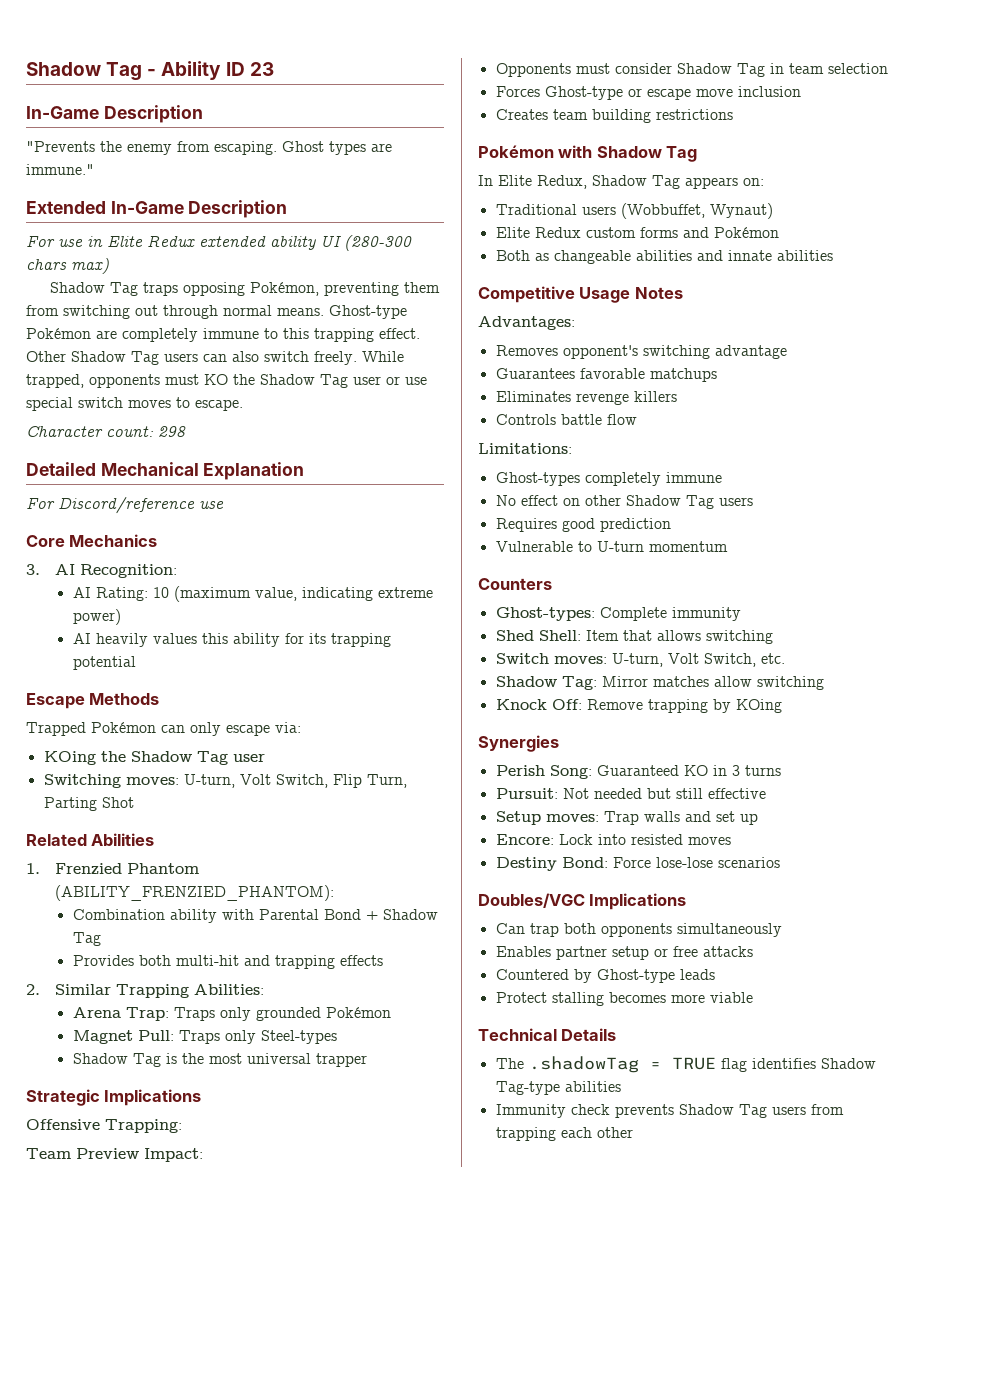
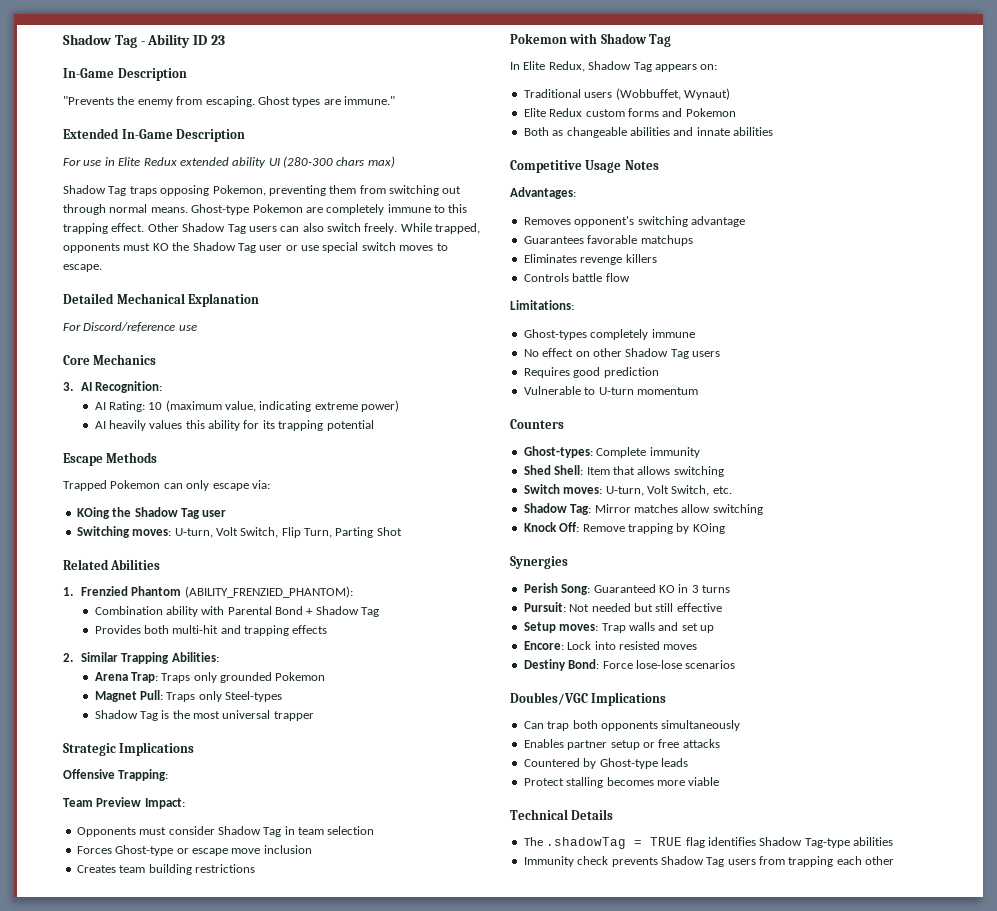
- Shadow Tag traps opposing Pokémon, preventing them from switching out through normal means.
+ Shadow Tag traps opposing Pokemon, preventing them from switching out through normal means.
- Ghost-type Pokémon are completely immune to this trapping effect.
+ Ghost-type Pokemon are completely immune to this trapping effect.
- Character count: 298
- Trapped Pokémon can only escape via:
+ Trapped Pokemon can only escape via:
- Arena Trap: Traps only grounded Pokémon
+ Arena Trap: Traps only grounded Pokemon
- Pokémon with Shadow Tag
+ Pokemon with Shadow Tag
- Elite Redux custom forms and Pokémon
+ Elite Redux custom forms and Pokemon

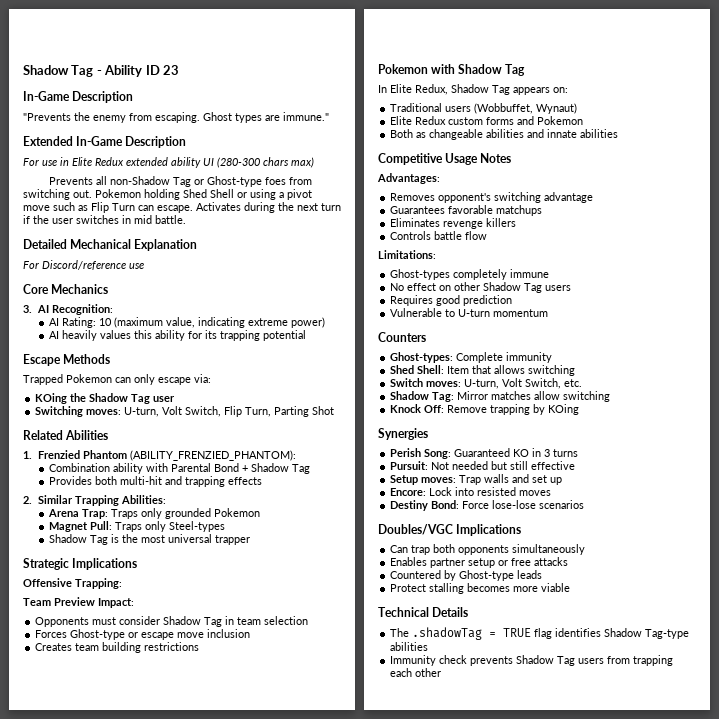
- Shadow Tag traps opposing Pokemon, preventing them from switching out through normal means. Ghost-type Pokemon are completely immune to this trapping effect. Other Shadow Tag users can also switch freely. While trapped, opponents must KO the Shadow Tag user or use special switch moves to escape.
+ Prevents all non-Shadow Tag or Ghost-type foes from switching out. Pokemon holding Shed Shell or using a pivot move such as Flip Turn can escape. Activates during the next turn if the user switches in mid battle.

